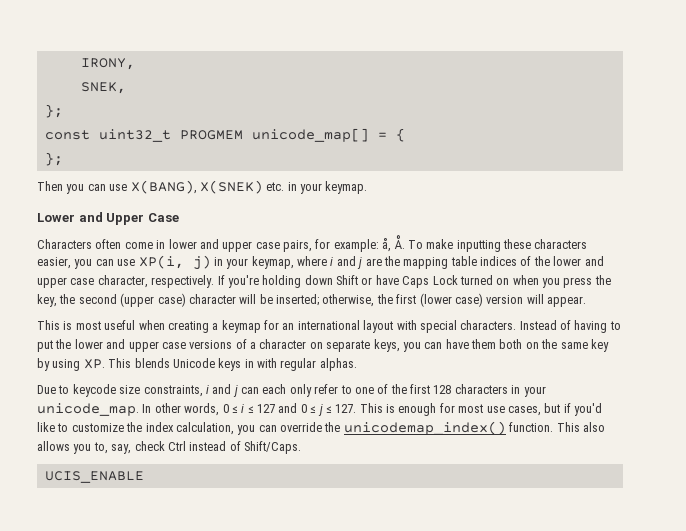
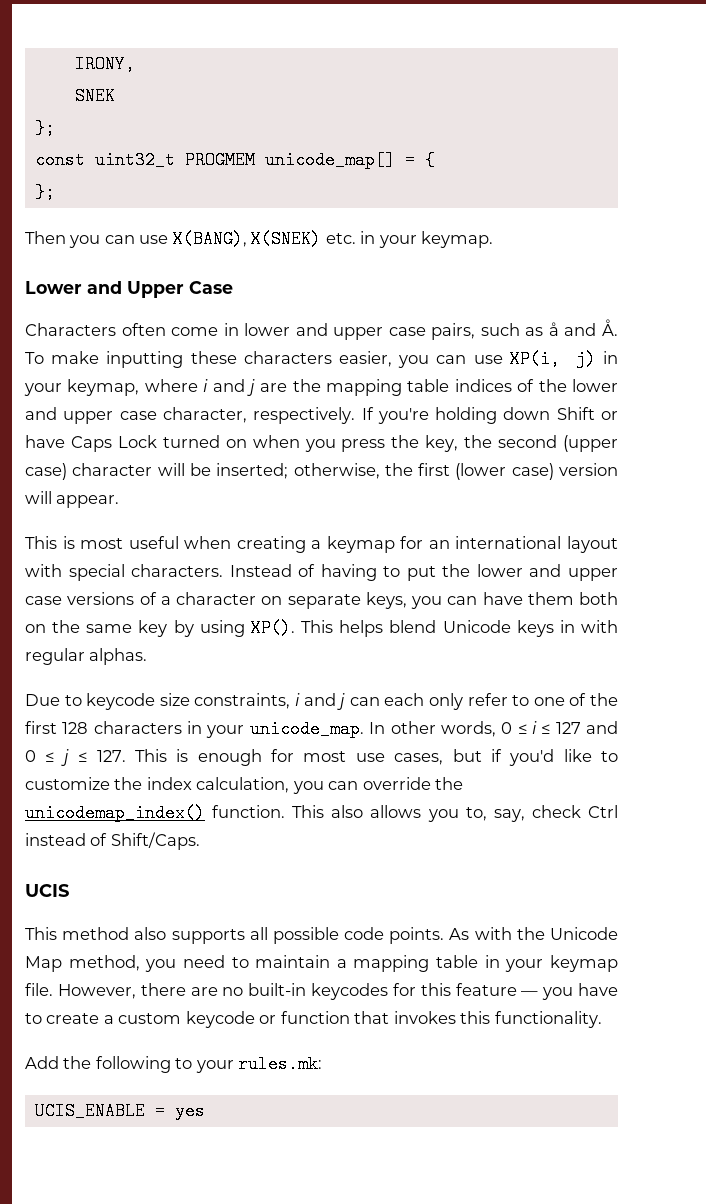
- SNEK,
+ SNEK
- Characters often come in lower and upper case pairs, for example: å, Å. To make inputting these characters easier, you can use XP(i, j) in your keymap, where i and j are the mapping table indices of the lower and upper case character, respectively.
+ Characters often come in lower and upper case pairs, such as å and Å. To make inputting these characters easier, you can use XP(i, j) in your keymap, where i and j are the mapping table indices of the lower and upper case character, respectively.
- Instead of having to put the lower and upper case versions of a character on separate keys, you can have them both on the same key by using XP. This blends Unicode keys in with regular alphas.
+ Instead of having to put the lower and upper case versions of a character on separate keys, you can have them both on the same key by using XP(). This helps blend Unicode keys in with regular alphas.
+ UCIS
+ This method also supports all possible code points. As with the Unicode Map method, you need to maintain a mapping table in your keymap file. However, there are no built-in keycodes for this feature — you have to create a custom keycode or function that invokes this functionality.
+ Add the following to your rules.mk:
- UCIS_ENABLE
+ UCIS_ENABLE = yes

